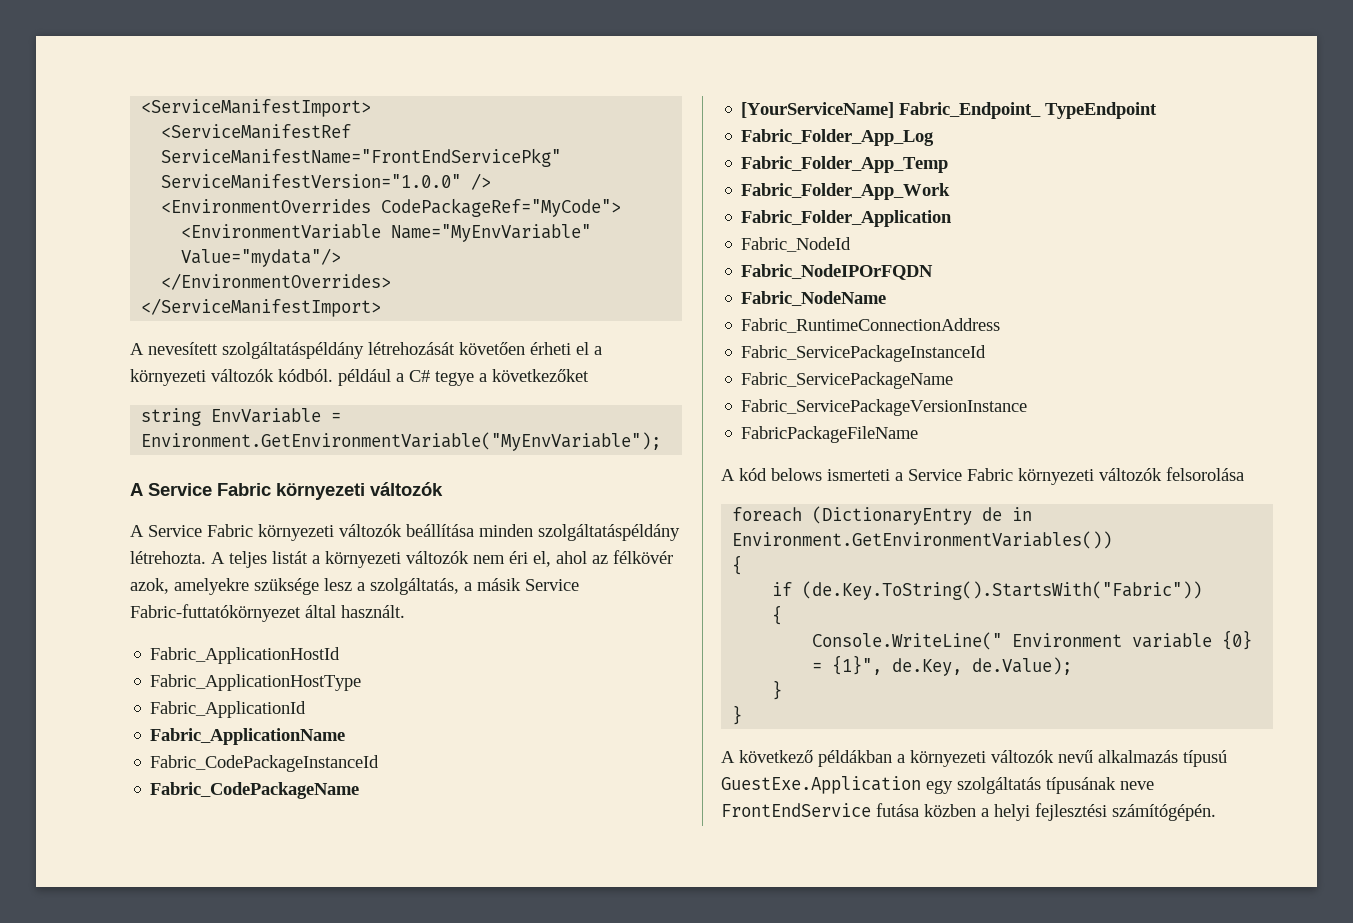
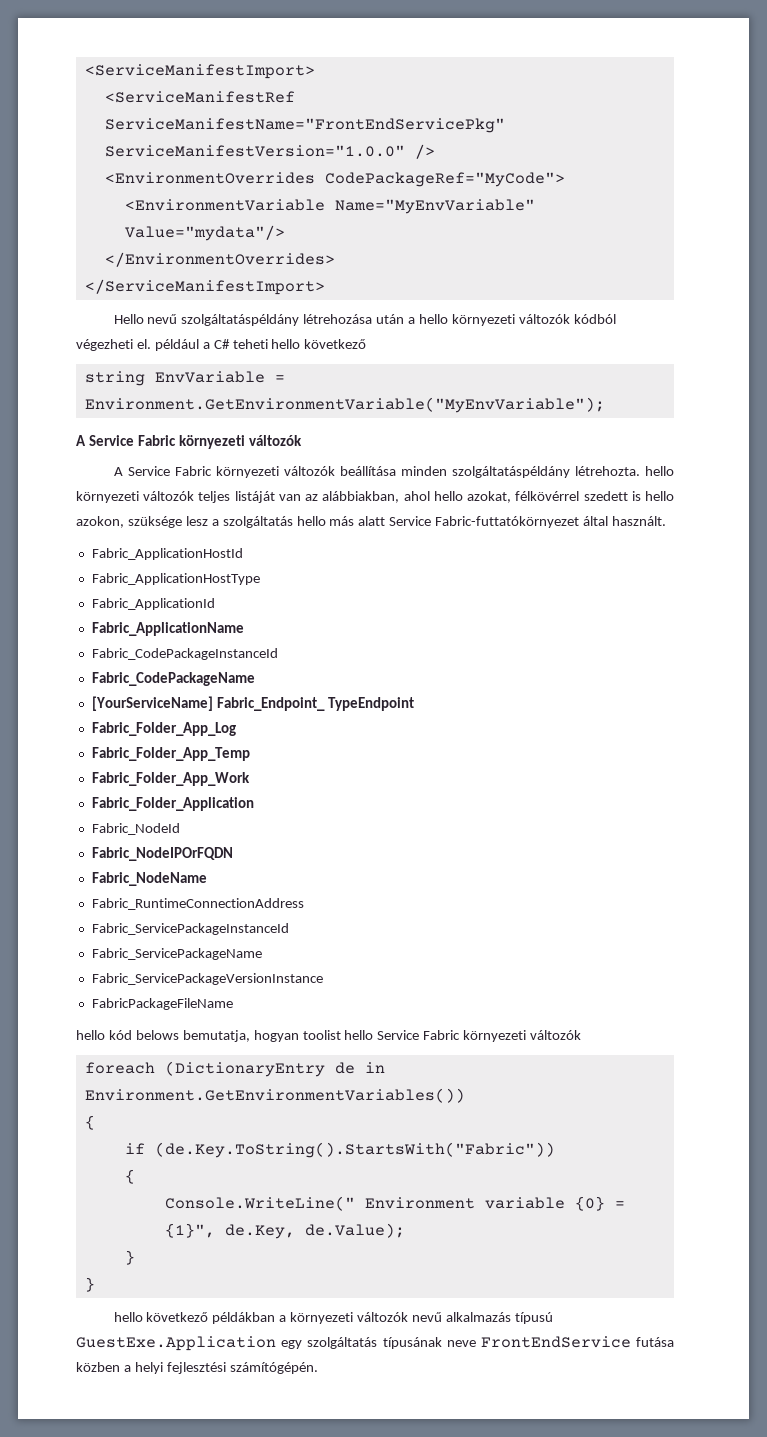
- A nevesített szolgáltatáspéldány létrehozását követően érheti el a környezeti változók kódból. például a C# tegye a következőket
+ Hello nevű szolgáltatáspéldány létrehozása után a hello környezeti változók kódból végezheti el. például a C# teheti hello következő
- A Service Fabric környezeti változók beállítása minden szolgáltatáspéldány létrehozta. A teljes listát a környezeti változók nem éri el, ahol az félkövér azok, amelyekre szüksége lesz a szolgáltatás, a másik Service Fabric-futtatókörnyezet által használt.
+ A Service Fabric környezeti változók beállítása minden szolgáltatáspéldány létrehozta. hello környezeti változók teljes listáját van az alábbiakban, ahol hello azokat, félkövérrel szedett is hello azokon, szüksége lesz a szolgáltatás hello más alatt Service Fabric-futtatókörnyezet által használt.
- A kód belows ismerteti a Service Fabric környezeti változók felsorolása
+ hello kód belows bemutatja, hogyan toolist hello Service Fabric környezeti változók
- A következő példákban a környezeti változók nevű alkalmazás típusú GuestExe.Application egy szolgáltatás típusának neve FrontEndService futása közben a helyi fejlesztési számítógépén.
+ hello következő példákban a környezeti változók nevű alkalmazás típusú GuestExe.Application egy szolgáltatás típusának neve FrontEndService futása közben a helyi fejlesztési számítógépén.

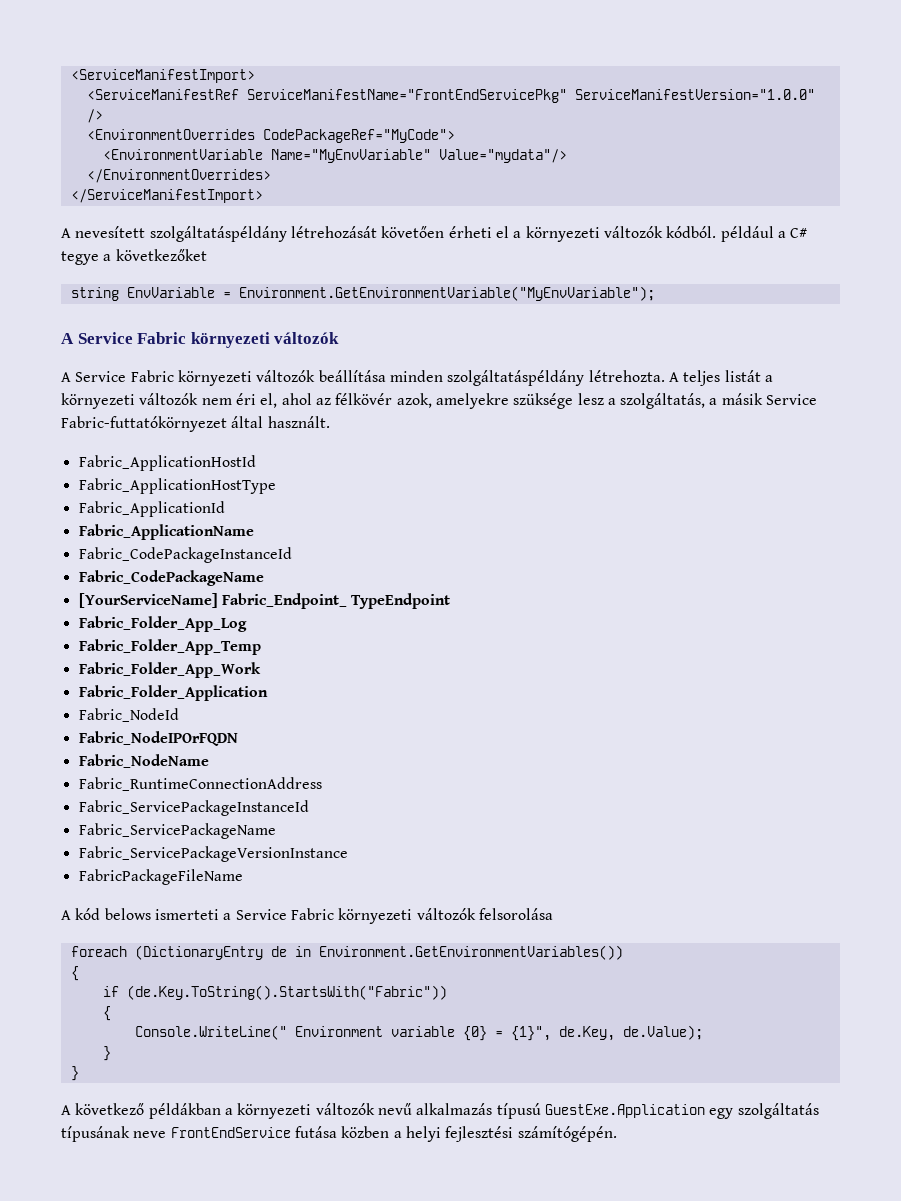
- Hello nevű szolgáltatáspéldány létrehozása után a hello környezeti változók kódból végezheti el. például a C# teheti hello következő
+ A nevesített szolgáltatáspéldány létrehozását követően érheti el a környezeti változók kódból. például a C# tegye a következőket
- A Service Fabric környezeti változók beállítása minden szolgáltatáspéldány létrehozta. hello környezeti változók teljes listáját van az alábbiakban, ahol hello azokat, félkövérrel szedett is hello azokon, szüksége lesz a szolgáltatás hello más alatt Service Fabric-futtatókörnyezet által használt.
+ A Service Fabric környezeti változók beállítása minden szolgáltatáspéldány létrehozta. A teljes listát a környezeti változók nem éri el, ahol az félkövér azok, amelyekre szüksége lesz a szolgáltatás, a másik Service Fabric-futtatókörnyezet által használt.
- hello kód belows bemutatja, hogyan toolist hello Service Fabric környezeti változók
+ A kód belows ismerteti a Service Fabric környezeti változók felsorolása
- hello következő példákban a környezeti változók nevű alkalmazás típusú GuestExe.Application egy szolgáltatás típusának neve FrontEndService futása közben a helyi fejlesztési számítógépén.
+ A következő példákban a környezeti változók nevű alkalmazás típusú GuestExe.Application egy szolgáltatás típusának neve FrontEndService futása közben a helyi fejlesztési számítógépén.

